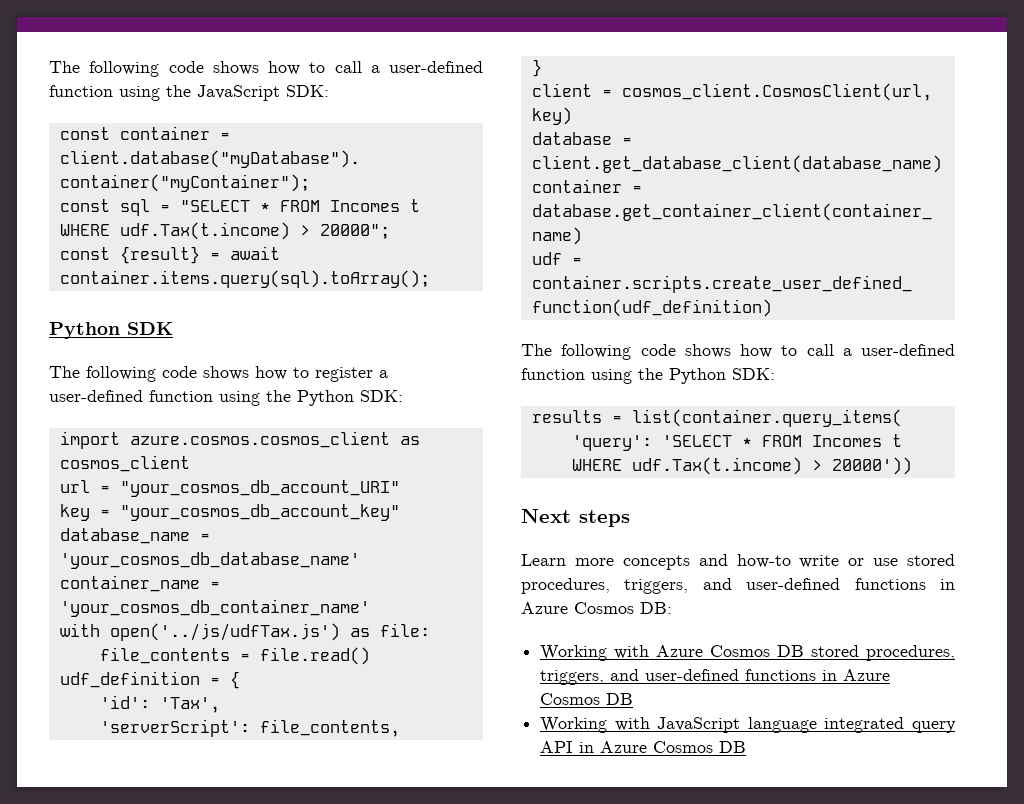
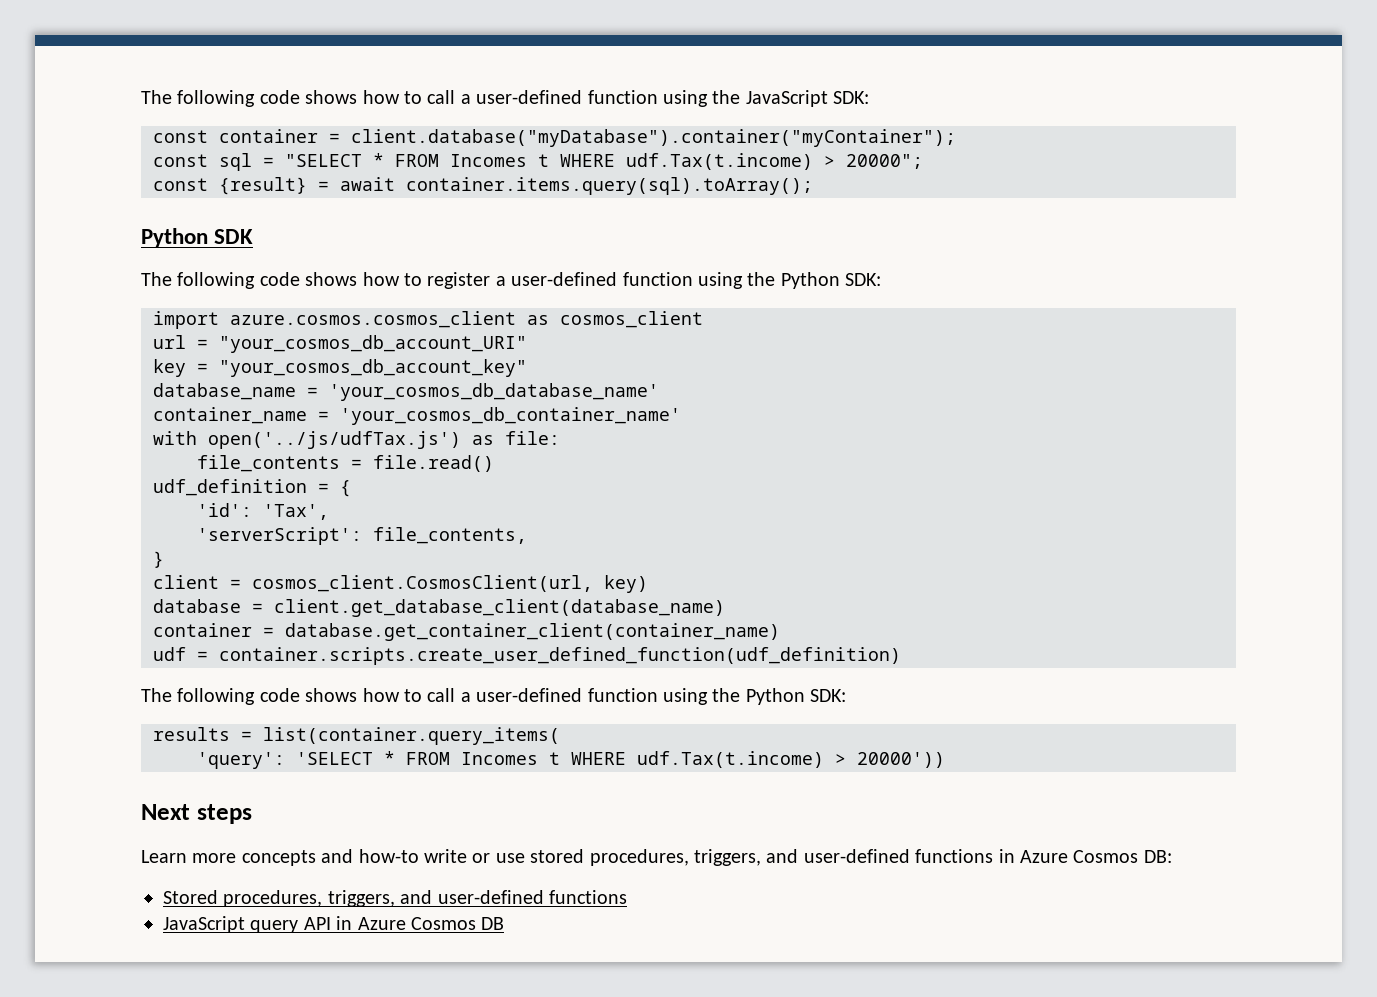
- Working with Azure Cosmos DB stored procedures, triggers, and user-defined functions in Azure Cosmos DB
- Working with JavaScript language integrated query API in Azure Cosmos DB
+ Stored procedures, triggers, and user-defined functions
+ JavaScript query API in Azure Cosmos DB

